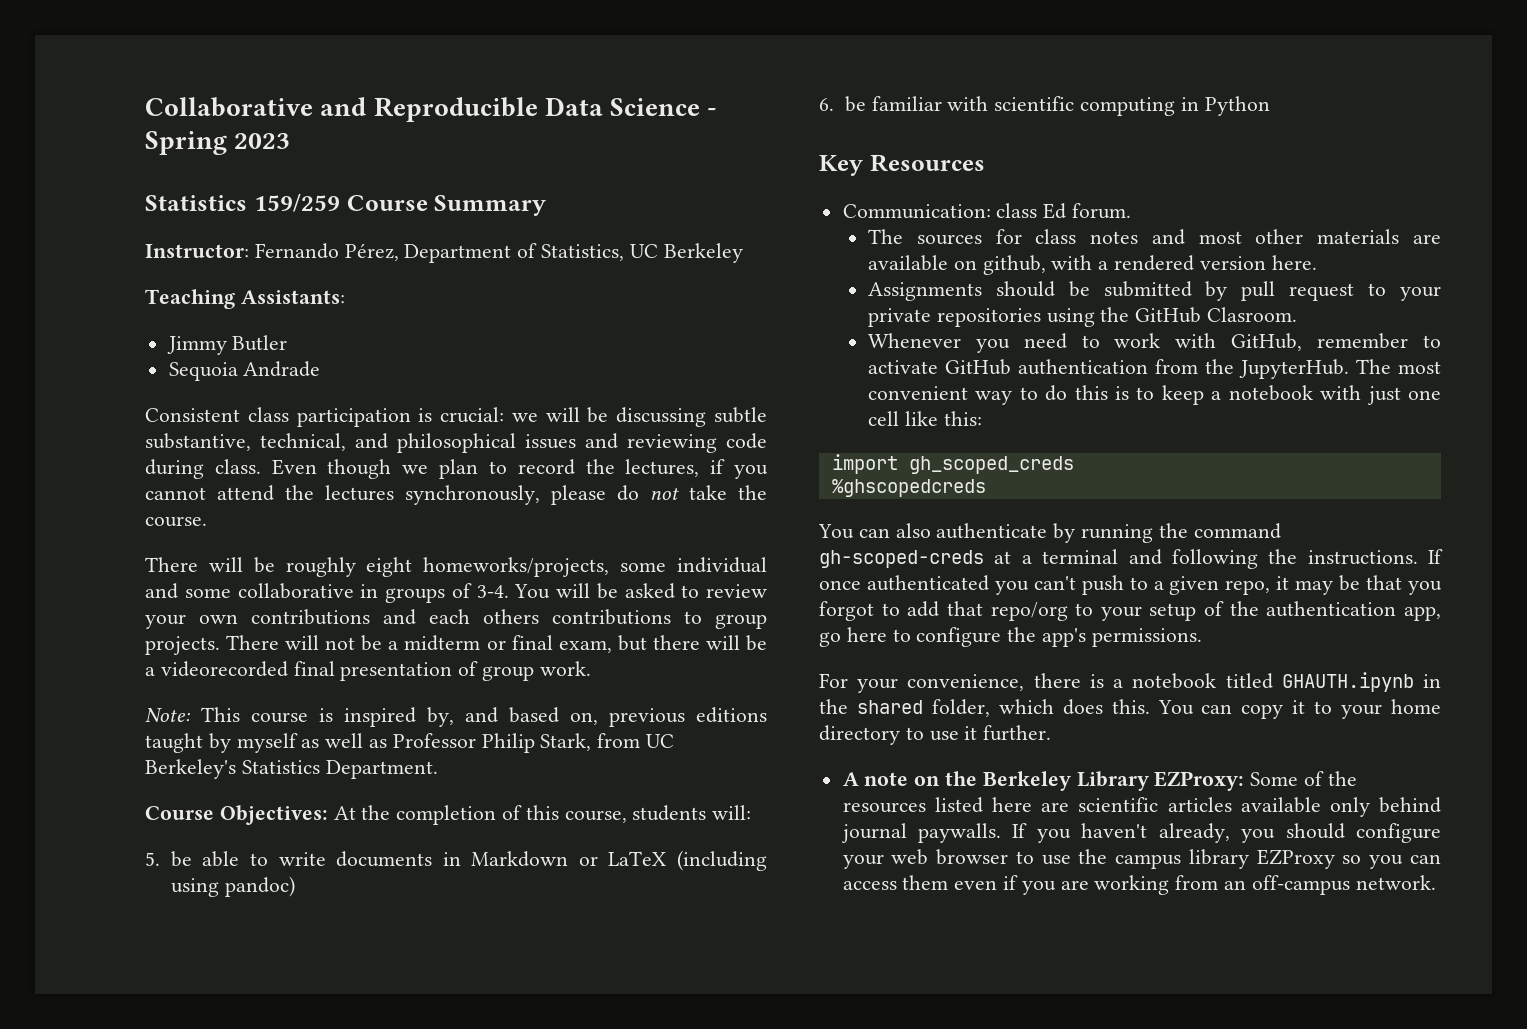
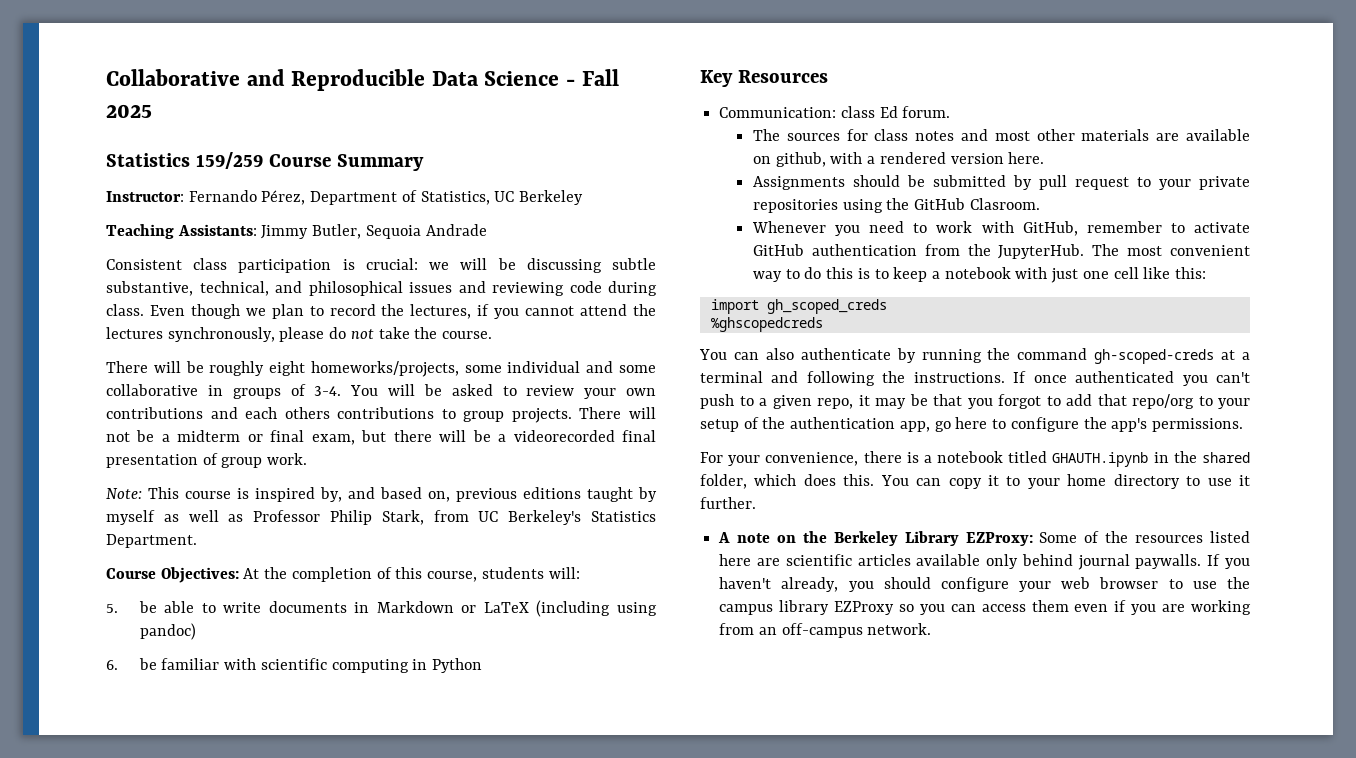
- Collaborative and Reproducible Data Science - Spring 2023
+ Collaborative and Reproducible Data Science - Fall 2025
- Teaching Assistants:
- Jimmy Butler
- Sequoia Andrade
+ Teaching Assistants: Jimmy Butler, Sequoia Andrade

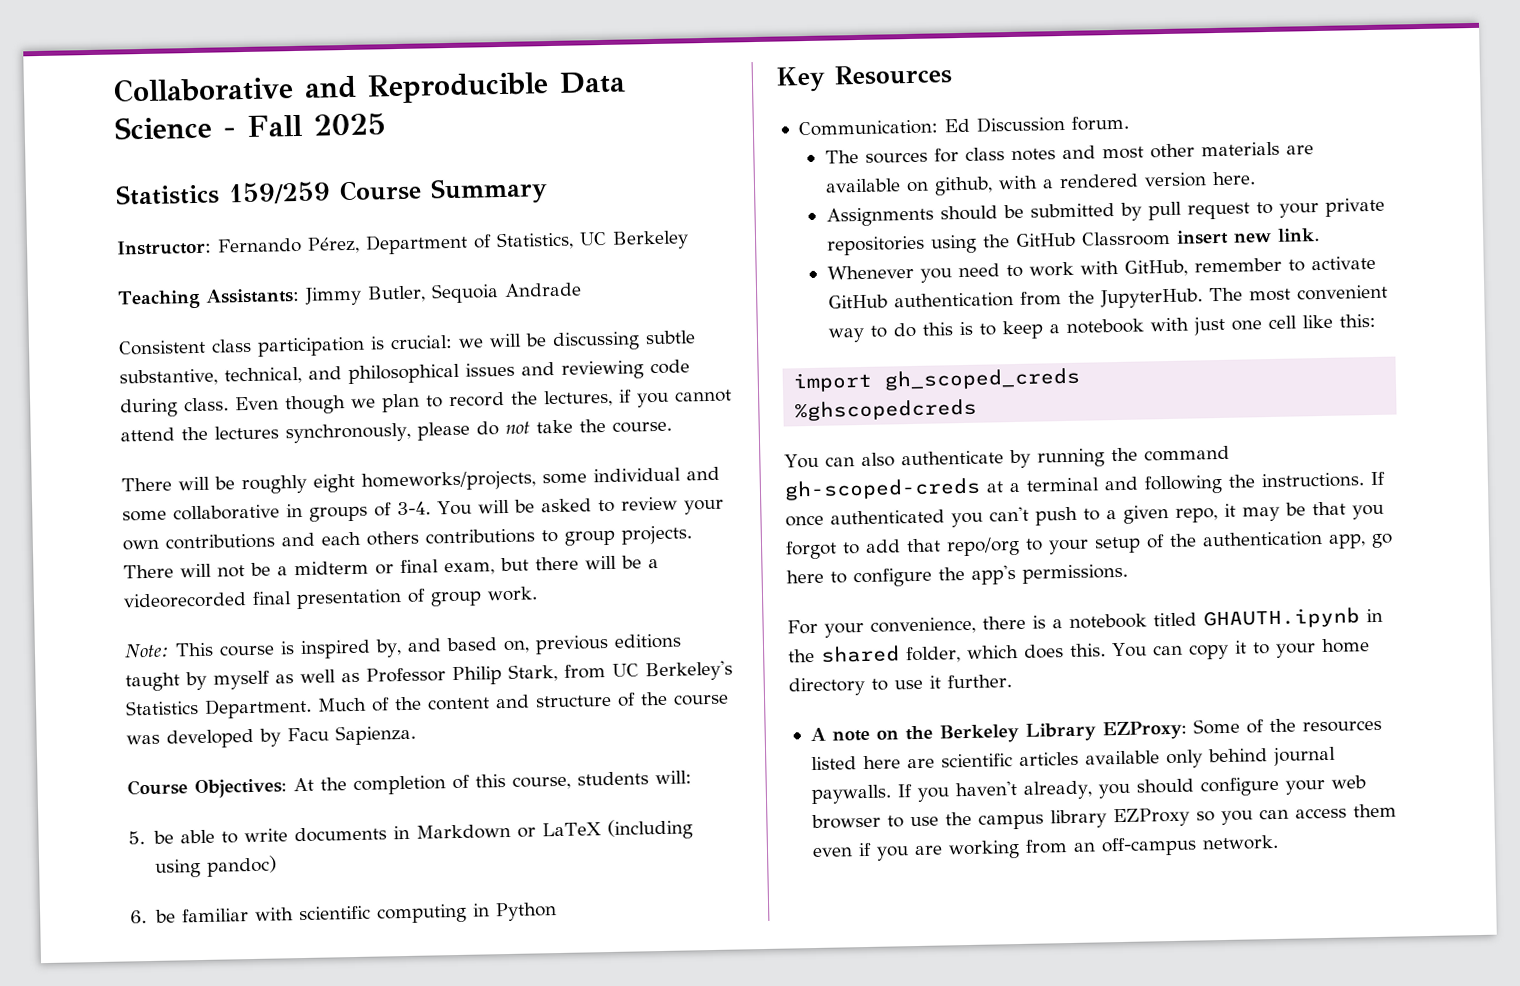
+ Much of the content and structure of the course was developed by Facu Sapienza.
- Communication: class Ed forum.
+ Communication: Ed Discussion forum.
- Assignments should be submitted by pull request to your private repositories using the GitHub Clasroom.
+ Assignments should be submitted by pull request to your private repositories using the GitHub Classroom insert new link.

